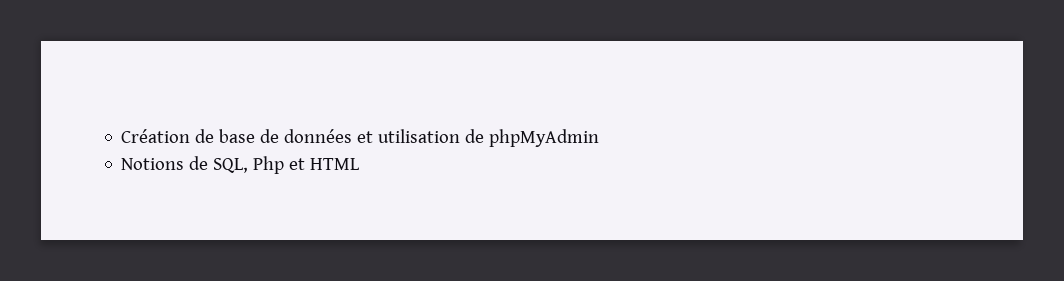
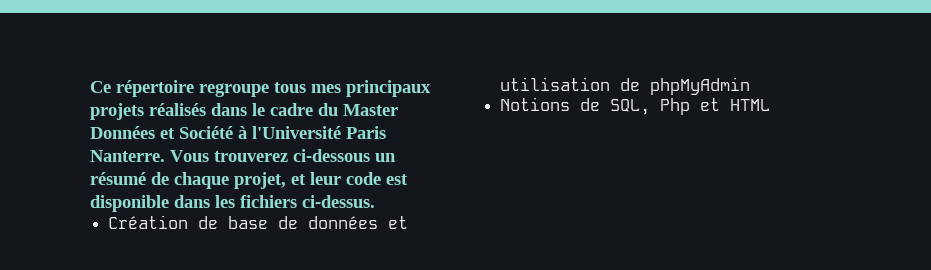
+ Ce répertoire regroupe tous mes principaux projets réalisés dans le cadre du Master Données et Société à l'Université Paris Nanterre. Vous trouverez ci-dessous un résumé de chaque projet, et leur code est disponible dans les fichiers ci-dessus.

